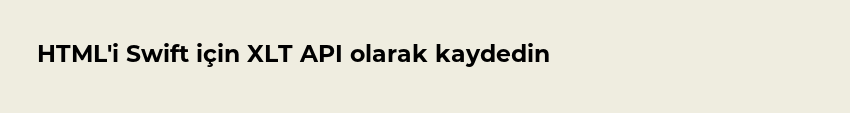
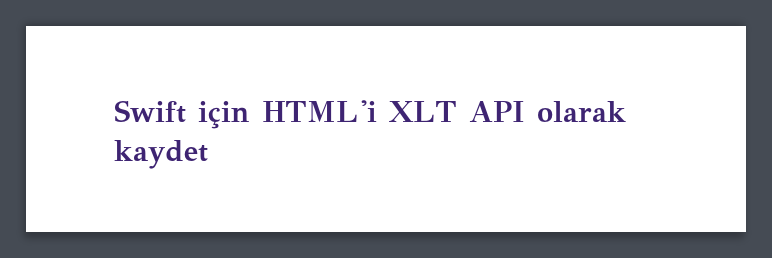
- HTML'i Swift için XLT API olarak kaydedin
+ Swift için HTML'i XLT API olarak kaydet

